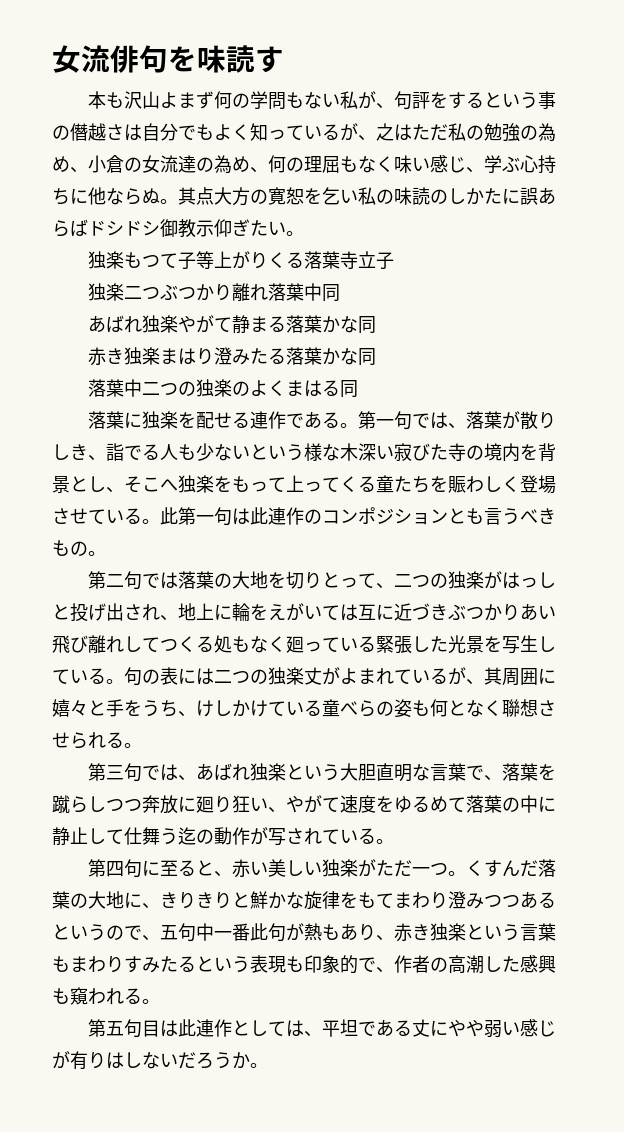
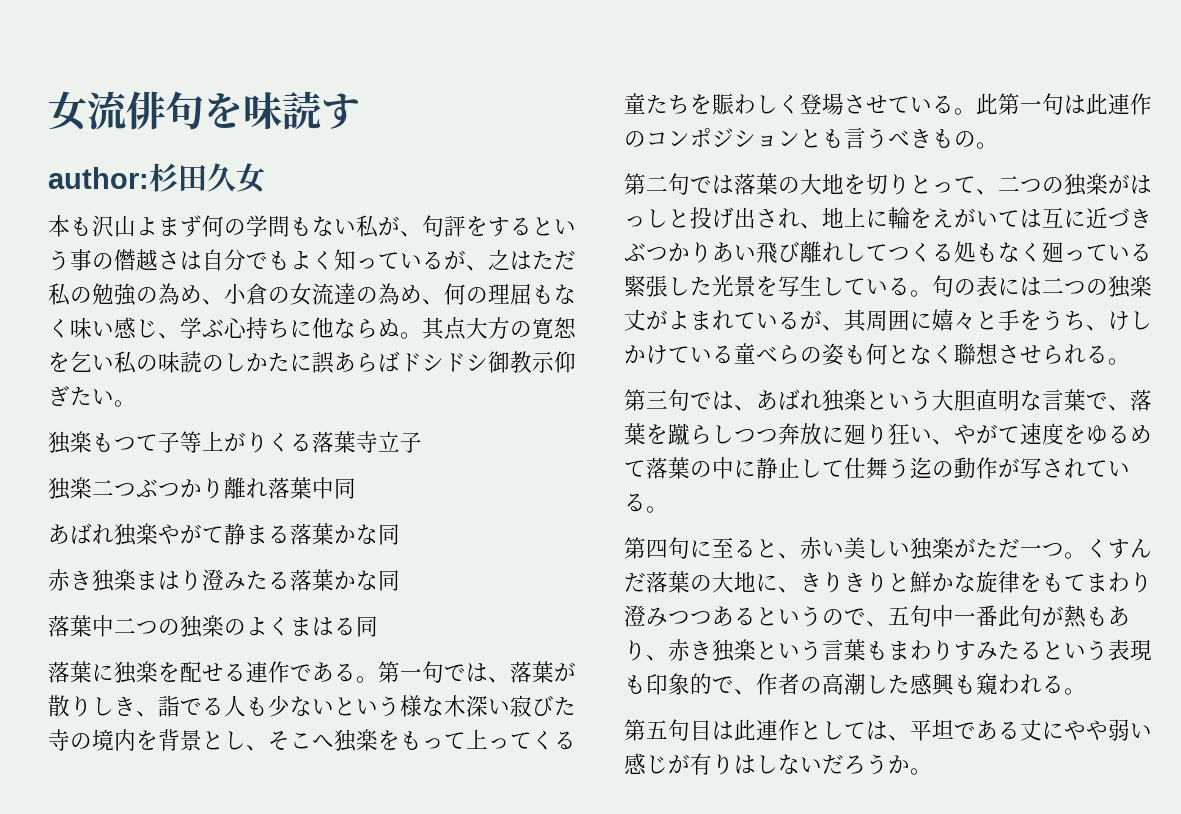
+ author:杉田久女

